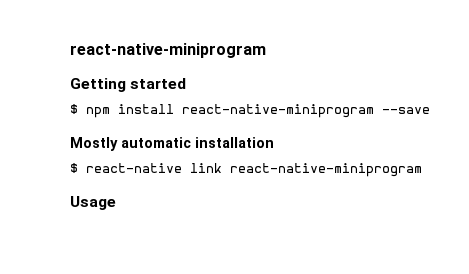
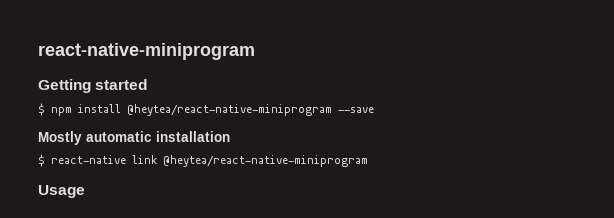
- $ npm install react-native-miniprogram --save
+ $ npm install @heytea/react-native-miniprogram --save
- $ react-native link react-native-miniprogram
+ $ react-native link @heytea/react-native-miniprogram

